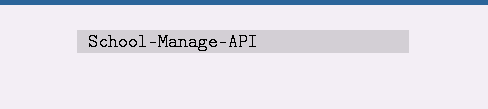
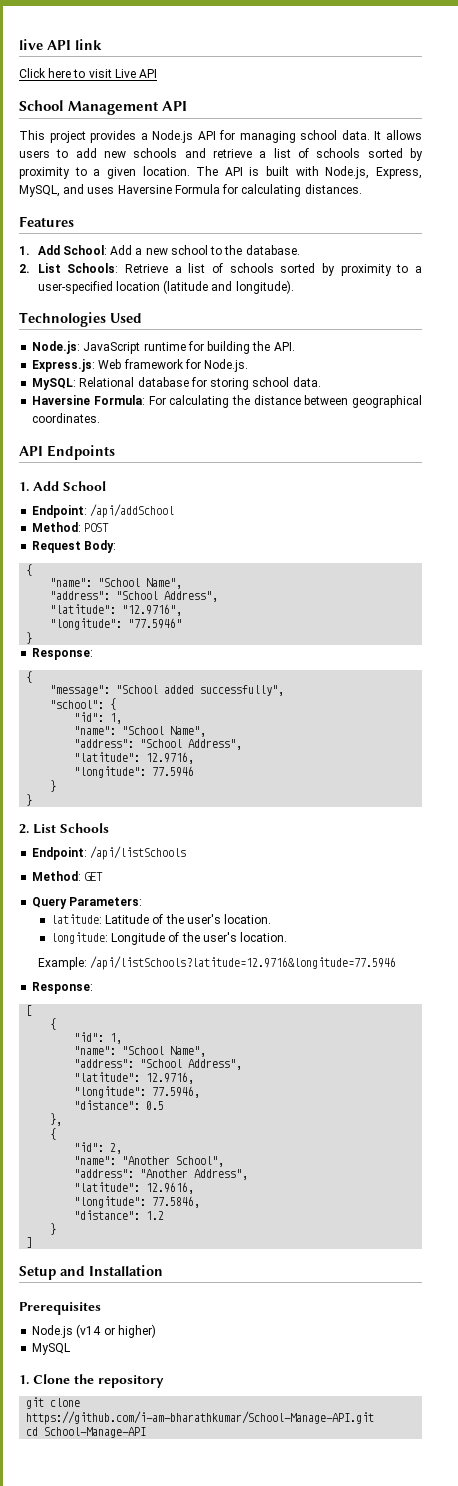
- School-Manage-API
+ live API link
+ Click here to visit Live API
+ School Management API
+ This project provides a Node.js API for managing school data. It allows users to add new schools and retrieve a list of schools sorted by proximity to a given location. The API is built with Node.js, Express, MySQL, and uses Haversine Formula for calculating distances.
+ Features
+ 1. Add School: Add a new school to the database.
+ 2. List Schools: Retrieve a list of schools sorted by proximity to a user-specified location (latitude and longitude).
+ Technologies Used
+ Node.js: JavaScript runtime for building the API.
+ Express.js: Web framework for Node.js.
+ MySQL: Relational database for storing school data.
+ Haversine Formula: For calculating the distance between geographical coordinates.
+ API Endpoints
+ 1. Add School
+ Endpoint: /api/addSchool
+ Method: POST
+ Request Body:
+ {
+ "name": "School Name",
+ "address": "School Address",
+ "latitude": "12.9716",
+ "longitude": "77.5946"
+ }
+ Response:
+ {
+ "message": "School added successfully",
+ "school": {
+ "id": 1,
+ "name": "School Name",
+ "address": "School Address",
+ "latitude": 12.9716,
+ "longitude": 77.5946
+ }
+ }
+ 2. List Schools
+ Endpoint: /api/listSchools
+ Method: GET
+ Query Parameters:
+ latitude: Latitude of the user's location.
+ longitude: Longitude of the user's location.
+ Example: /api/listSchools?latitude=12.9716&longitude=77.5946
+ Response:
+ [
+ {
+ "id": 1,
+ "name": "School Name",
+ "address": "School Address",
+ "latitude": 12.9716,
+ "longitude": 77.5946,
+ "distance": 0.5
+ },
+ {
+ "id": 2,
+ "name": "Another School",
+ "address": "Another Address",
+ "latitude": 12.9616,
+ "longitude": 77.5846,
+ "distance": 1.2
+ }
+ ]
+ Setup and Installation
+ Prerequisites
+ Node.js (v14 or higher)
+ MySQL
+ 1. Clone the repository
+ git clone https://github.com/i-am-bharathkumar/School-Manage-API.git
+ cd School-Manage-API

